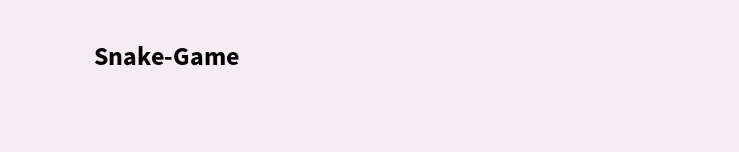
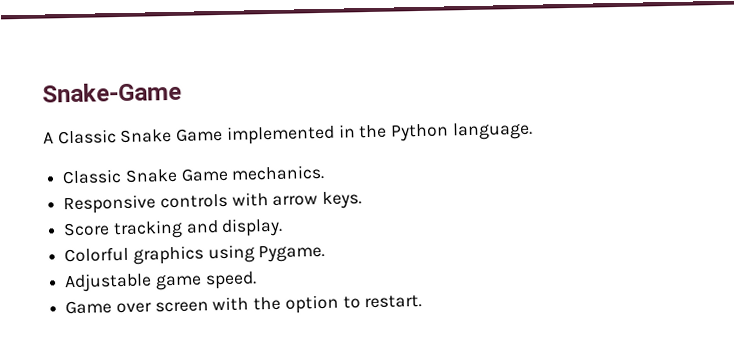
+ A Classic Snake Game implemented in the Python language.
+ Classic Snake Game mechanics.
+ Responsive controls with arrow keys.
+ Score tracking and display.
+ Colorful graphics using Pygame.
+ Adjustable game speed.
+ Game over screen with the option to restart.

